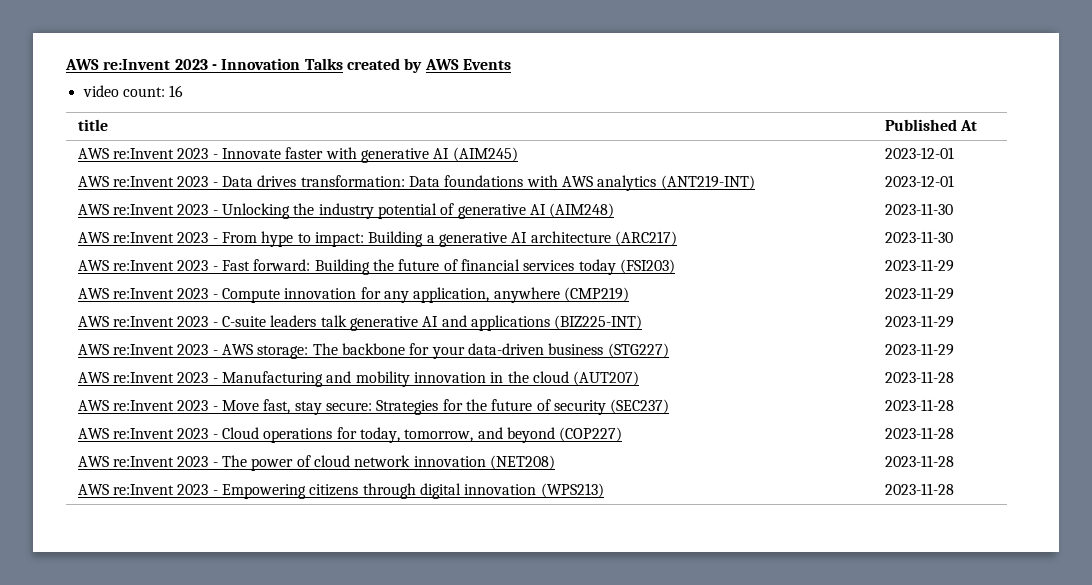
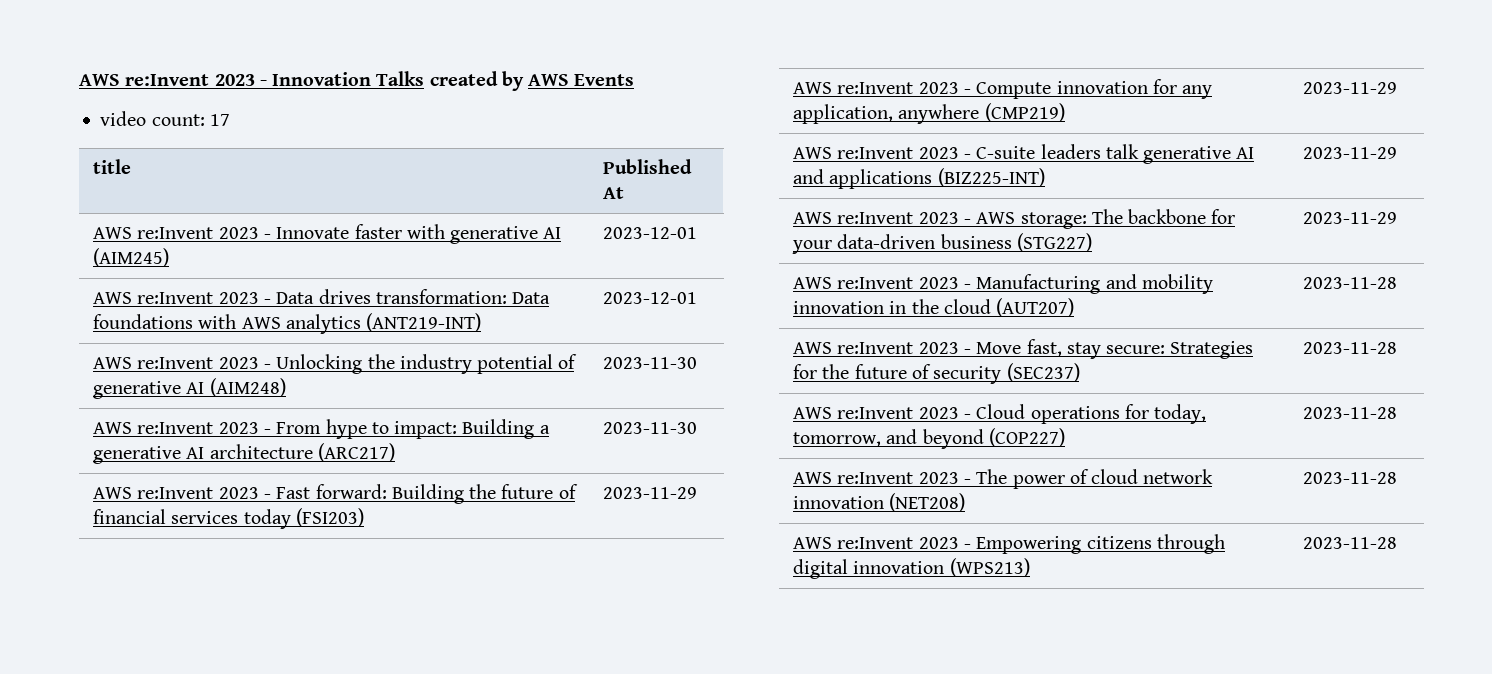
- video count: 16
+ video count: 17

